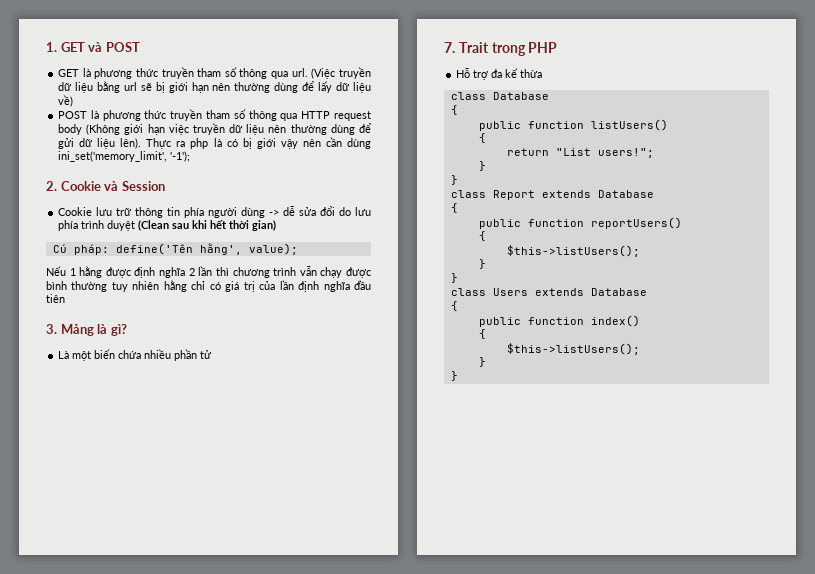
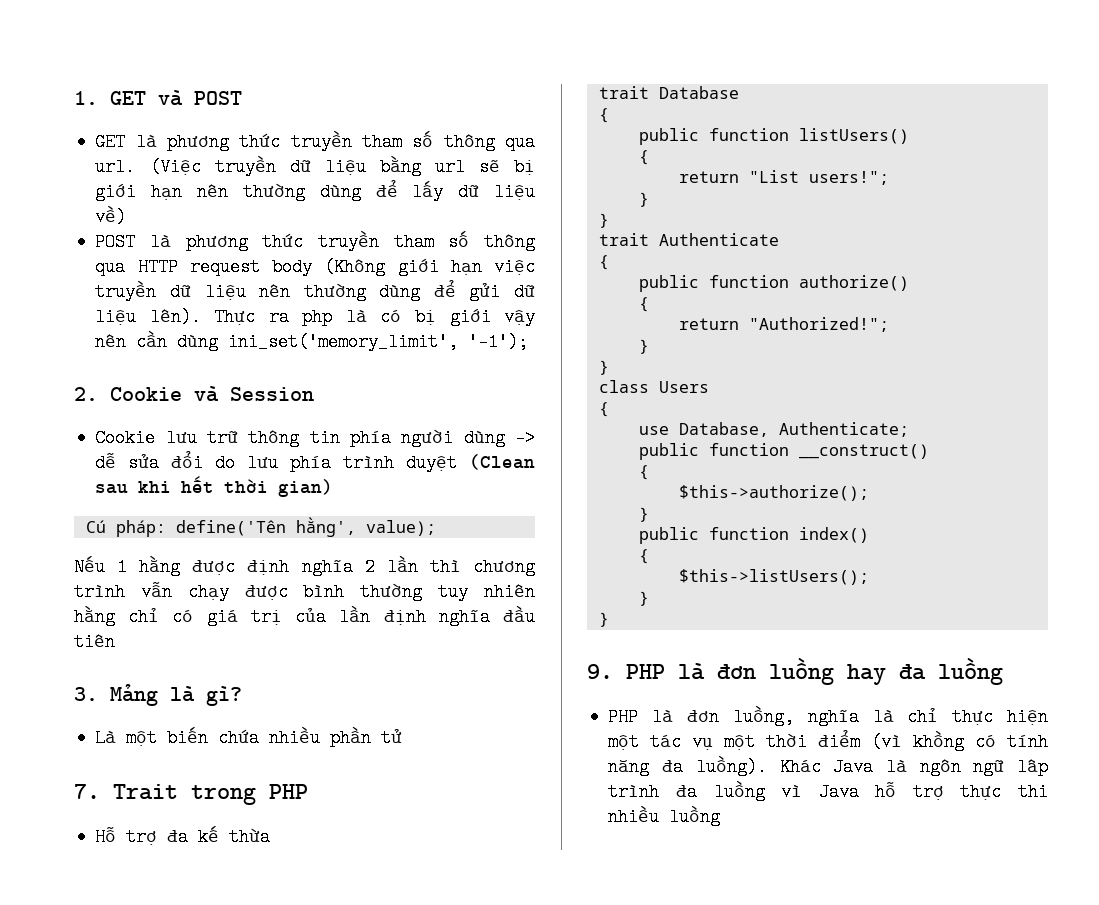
- class Database
+ trait Database
- class Report extends Database
+ trait Authenticate
  {
- public function reportUsers()
+ public function authorize()
  {
- $this->listUsers();
+ return "Authorized!";
- class Users extends Database
+ class Users
  {
+ use Database, Authenticate;
+ public function __construct()
+ {
+ $this->authorize();
+ }
+ 9. PHP là đơn luồng hay đa luồng
+ PHP là đơn luồng, nghĩa là chỉ thực hiện một tác vụ một thời điểm (vì khồng có tính năng đa luồng). Khác Java là ngôn ngữ lâp trình đa luồng vì Java hỗ trợ thực thi nhiều luồng

